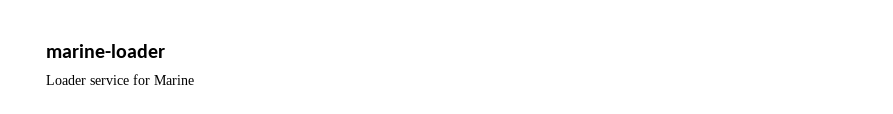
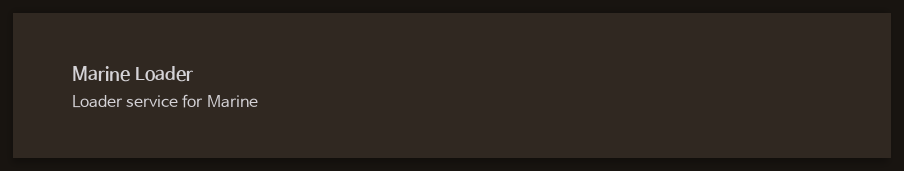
- marine-loader
+ Marine Loader

